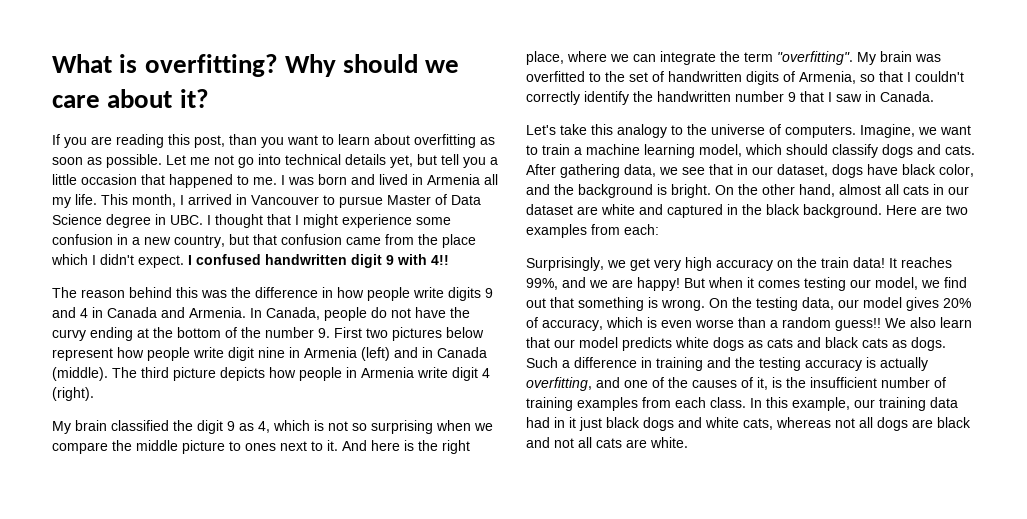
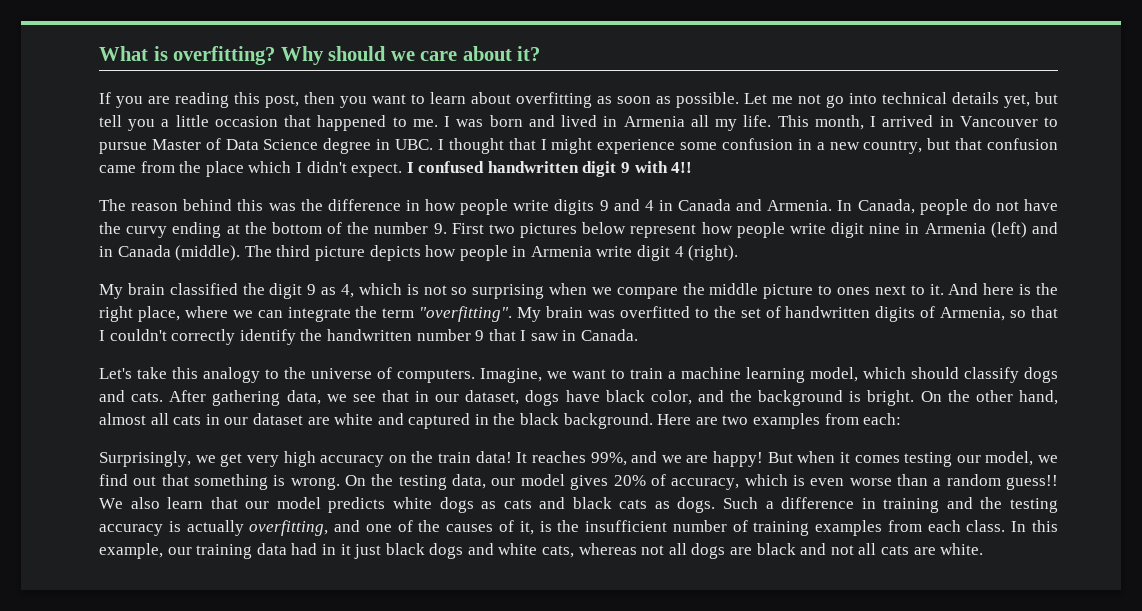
- If you are reading this post, than you want to learn about overfitting as soon as possible.
+ If you are reading this post, then you want to learn about overfitting as soon as possible.

